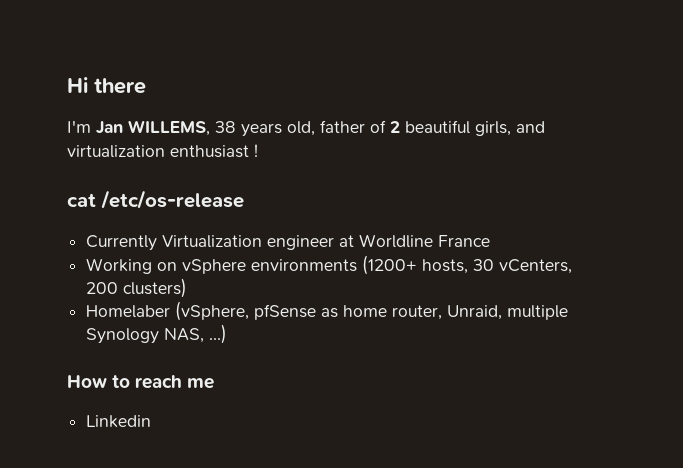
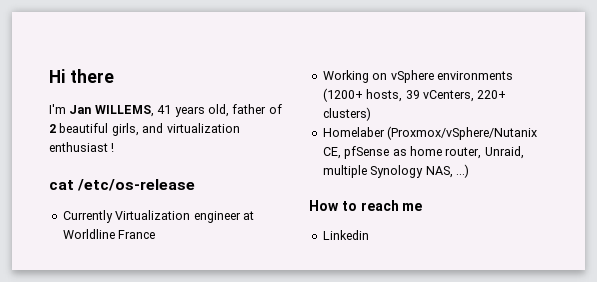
- I'm Jan WILLEMS, 38 years old, father of 2 beautiful girls, and virtualization enthusiast !
+ I'm Jan WILLEMS, 41 years old, father of 2 beautiful girls, and virtualization enthusiast !
- Working on vSphere environments (1200+ hosts, 30 vCenters, 200 clusters)
+ Working on vSphere environments (1200+ hosts, 39 vCenters, 220+ clusters)
- Homelaber (vSphere, pfSense as home router, Unraid, multiple Synology NAS, ...)
+ Homelaber (Proxmox/vSphere/Nutanix CE, pfSense as home router, Unraid, multiple Synology NAS, ...)

